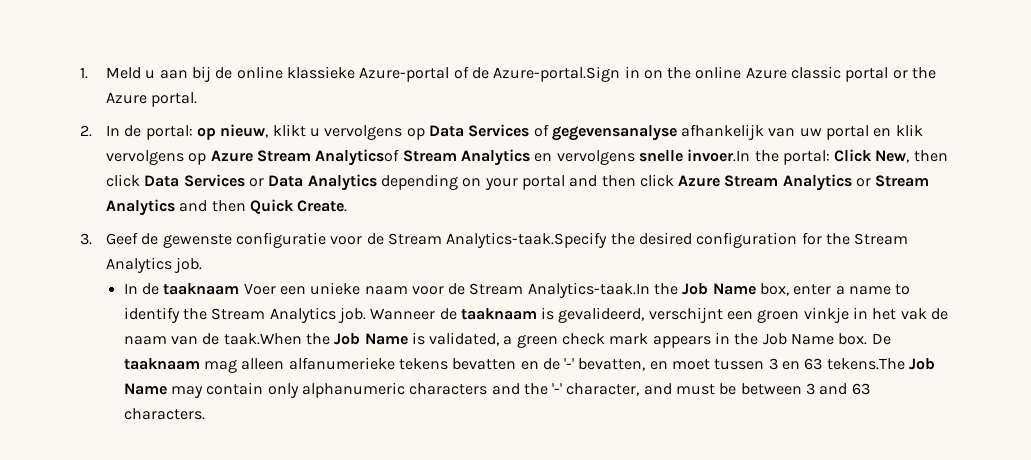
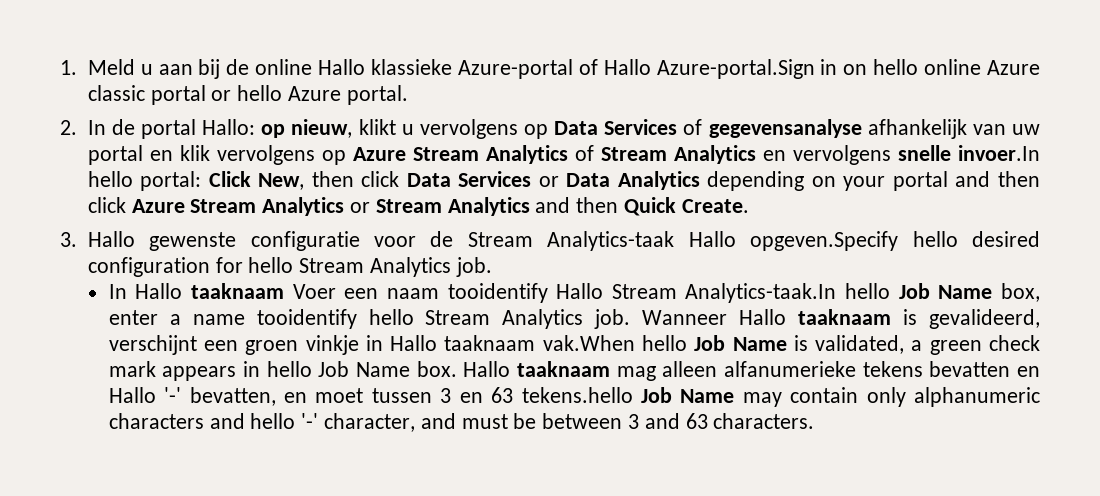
- 1. Meld u aan bij de online klassieke Azure-portal of de Azure-portal.Sign in on the online Azure classic portal or the Azure portal.
+ 1. Meld u aan bij de online Hallo klassieke Azure-portal of Hallo Azure-portal.Sign in on hello online Azure classic portal or hello Azure portal.
- 2. In de portal: op nieuw, klikt u vervolgens op Data Services of gegevensanalyse afhankelijk van uw portal en klik vervolgens op Azure Stream Analyticsof Stream Analytics en vervolgens snelle invoer.In the portal: Click New, then click Data Services or Data Analytics depending on your portal and then click Azure Stream Analytics or Stream Analytics and then Quick Create.
+ 2. In de portal Hallo: op nieuw, klikt u vervolgens op Data Services of gegevensanalyse afhankelijk van uw portal en klik vervolgens op Azure Stream Analytics of Stream Analytics en vervolgens snelle invoer.In hello portal: Click New, then click Data Services or Data Analytics depending on your portal and then click Azure Stream Analytics or Stream Analytics and then Quick Create.
- 3. Geef de gewenste configuratie voor de Stream Analytics-taak.Specify the desired configuration for the Stream Analytics job.
+ 3. Hallo gewenste configuratie voor de Stream Analytics-taak Hallo opgeven.Specify hello desired configuration for hello Stream Analytics job.
- In de taaknaam Voer een unieke naam voor de Stream Analytics-taak.In the Job Name box, enter a name to identify the Stream Analytics job.
+ In Hallo taaknaam Voer een naam tooidentify Hallo Stream Analytics-taak.In hello Job Name box, enter a name tooidentify hello Stream Analytics job.
- Wanneer de taaknaam is gevalideerd, verschijnt een groen vinkje in het vak de naam van de taak.When the Job Name is validated, a green check mark appears in the Job Name box.
+ Wanneer Hallo taaknaam is gevalideerd, verschijnt een groen vinkje in Hallo taaknaam vak.When hello Job Name is validated, a green check mark appears in hello Job Name box.
- De taaknaam mag alleen alfanumerieke tekens bevatten en de '-' bevatten, en moet tussen 3 en 63 tekens.The Job Name may contain only alphanumeric characters and the '-' character, and must be between 3 and 63 characters.
+ Hallo taaknaam mag alleen alfanumerieke tekens bevatten en Hallo '-' bevatten, en moet tussen 3 en 63 tekens.hello Job Name may contain only alphanumeric characters and hello '-' character, and must be between 3 and 63 characters.

